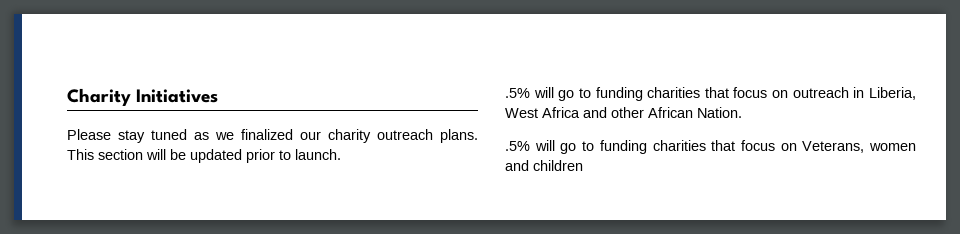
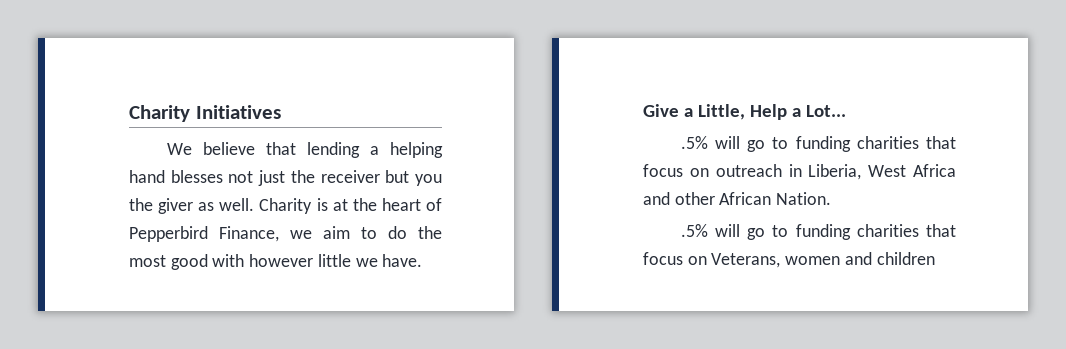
- Please stay tuned as we finalized our charity outreach plans. This section will be updated prior to launch.
+ We believe that lending a helping hand blesses not just the receiver but you the giver as well. Charity is at the heart of Pepperbird Finance, we aim to do the most good with however little we have.
+ Give a Little, Help a Lot...

